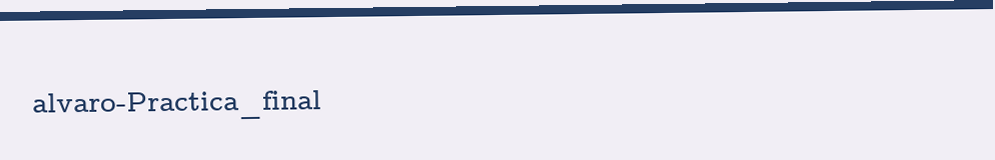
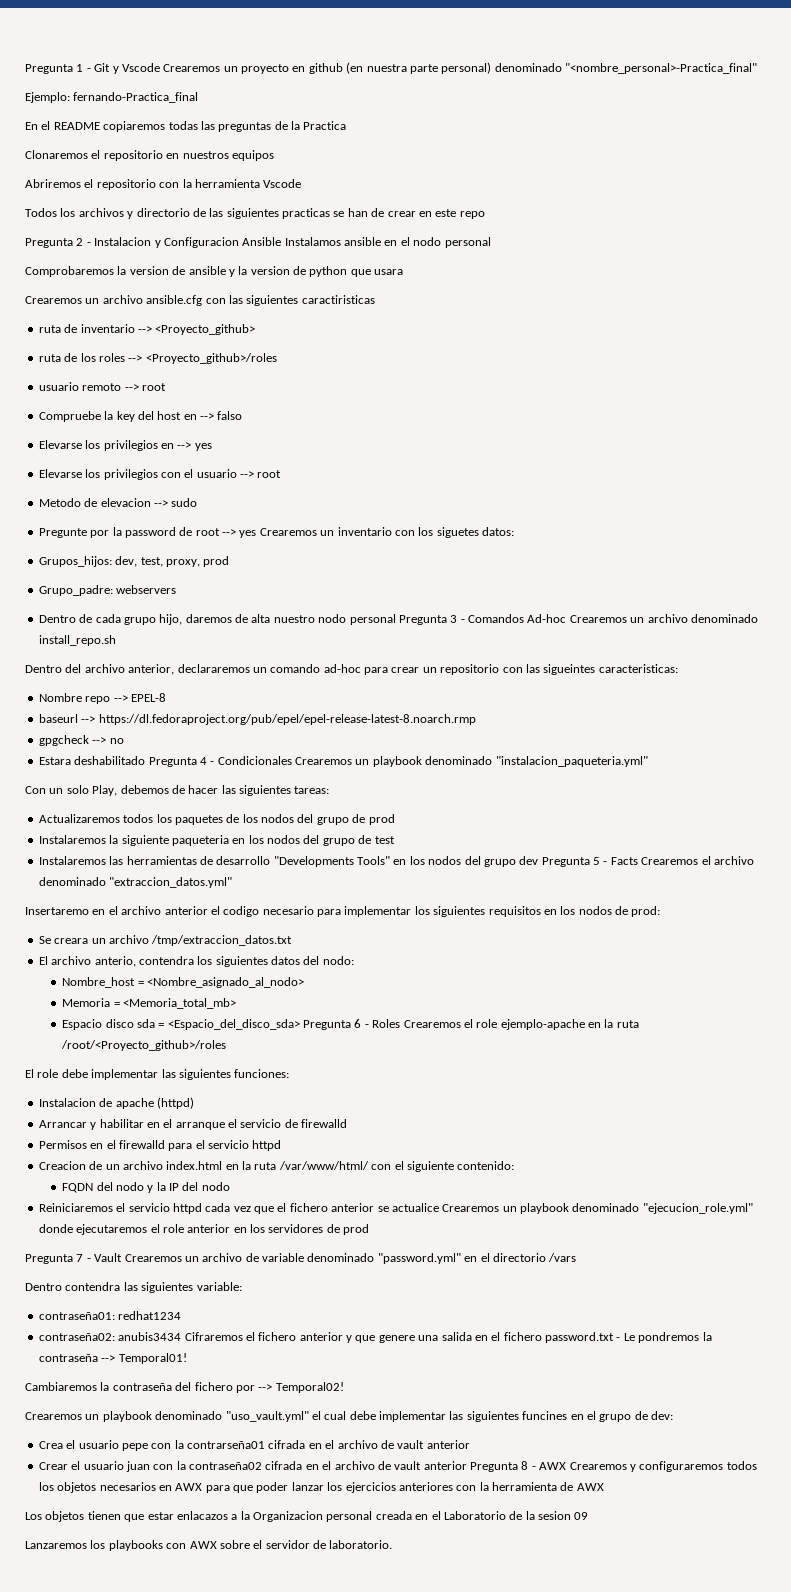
- alvaro-Practica_final
+ Pregunta 1 - Git y Vscode Crearemos un proyecto en github (en nuestra parte personal) denominado "<nombre_personal>-Practica_final"
+ Ejemplo: fernando-Practica_final
+ En el README copiaremos todas las preguntas de la Practica
+ Clonaremos el repositorio en nuestros equipos
+ Abriremos el repositorio con la herramienta Vscode
+ Todos los archivos y directorio de las siguientes practicas se han de crear en este repo
+ Pregunta 2 - Instalacion y Configuracion Ansible Instalamos ansible en el nodo personal
+ Comprobaremos la version de ansible y la version de python que usara
+ Crearemos un archivo ansible.cfg con las siguientes caractiristicas
+ ruta de inventario --> <Proyecto_github>
+ ruta de los roles --> <Proyecto_github>/roles
+ usuario remoto --> root
+ Compruebe la key del host en --> falso
+ Elevarse los privilegios en --> yes
+ Elevarse los privilegios con el usuario --> root
+ Metodo de elevacion --> sudo
+ Pregunte por la password de root --> yes Crearemos un inventario con los siguetes datos:
+ Grupos_hijos: dev, test, proxy, prod
+ Grupo_padre: webservers
+ Dentro de cada grupo hijo, daremos de alta nuestro nodo personal Pregunta 3 - Comandos Ad-hoc Crearemos un archivo denominado install_repo.sh
+ Dentro del archivo anterior, declararemos un comando ad-hoc para crear un repositorio con las sigueintes caracteristicas:
+ Nombre repo --> EPEL-8
+ baseurl --> https://dl.fedoraproject.org/pub/epel/epel-release-latest-8.noarch.rmp
+ gpgcheck --> no
+ Estara deshabilitado Pregunta 4 - Condicionales Crearemos un playbook denominado "instalacion_paqueteria.yml"
+ Con un solo Play, debemos de hacer las siguientes tareas:
+ Actualizaremos todos los paquetes de los nodos del grupo de prod
+ Instalaremos la siguiente paqueteria en los nodos del grupo de test
+ Instalaremos las herramientas de desarrollo "Developments Tools" en los nodos del grupo dev Pregunta 5 - Facts Crearemos el archivo denominado "extraccion_datos.yml"
+ Insertaremo en el archivo anterior el codigo necesario para implementar los siguientes requisitos en los nodos de prod:
+ Se creara un archivo /tmp/extraccion_datos.txt
+ El archivo anterio, contendra los siguientes datos del nodo:
+ Nombre_host = <Nombre_asignado_al_nodo>
+ Memoria = <Memoria_total_mb>
+ Espacio disco sda = <Espacio_del_disco_sda> Pregunta 6 - Roles Crearemos el role ejemplo-apache en la ruta /root/<Proyecto_github>/roles
+ El role debe implementar las siguientes funciones:
+ Instalacion de apache (httpd)
+ Arrancar y habilitar en el arranque el servicio de firewalld
+ Permisos en el firewalld para el servicio httpd
+ Creacion de un archivo index.html en la ruta /var/www/html/ con el siguiente contenido:
+ FQDN del nodo y la IP del nodo
+ Reiniciaremos el servicio httpd cada vez que el fichero anterior se actualice Crearemos un playbook denominado "ejecucion_role.yml" donde ejecutaremos el role anterior en los servidores de prod
+ Pregunta 7 - Vault Crearemos un archivo de variable denominado "password.yml" en el directorio /vars
+ Dentro contendra las siguientes variable:
+ contraseña01: redhat1234
+ contraseña02: anubis3434 Cifraremos el fichero anterior y que genere una salida en el fichero password.txt - Le pondremos la contraseña --> Temporal01!
+ Cambiaremos la contraseña del fichero por --> Temporal02!
+ Crearemos un playbook denominado "uso_vault.yml" el cual debe implementar las siguientes funcines en el grupo de dev:
+ Crea el usuario pepe con la contrarseña01 cifrada en el archivo de vault anterior
+ Crear el usuario juan con la contraseña02 cifrada en el archivo de vault anterior Pregunta 8 - AWX Crearemos y configuraremos todos los objetos necesarios en AWX para que poder lanzar los ejercicios anteriores con la herramienta de AWX
+ Los objetos tienen que estar enlacazos a la Organizacion personal creada en el Laboratorio de la sesion 09
+ Lanzaremos los playbooks con AWX sobre el servidor de laboratorio.

